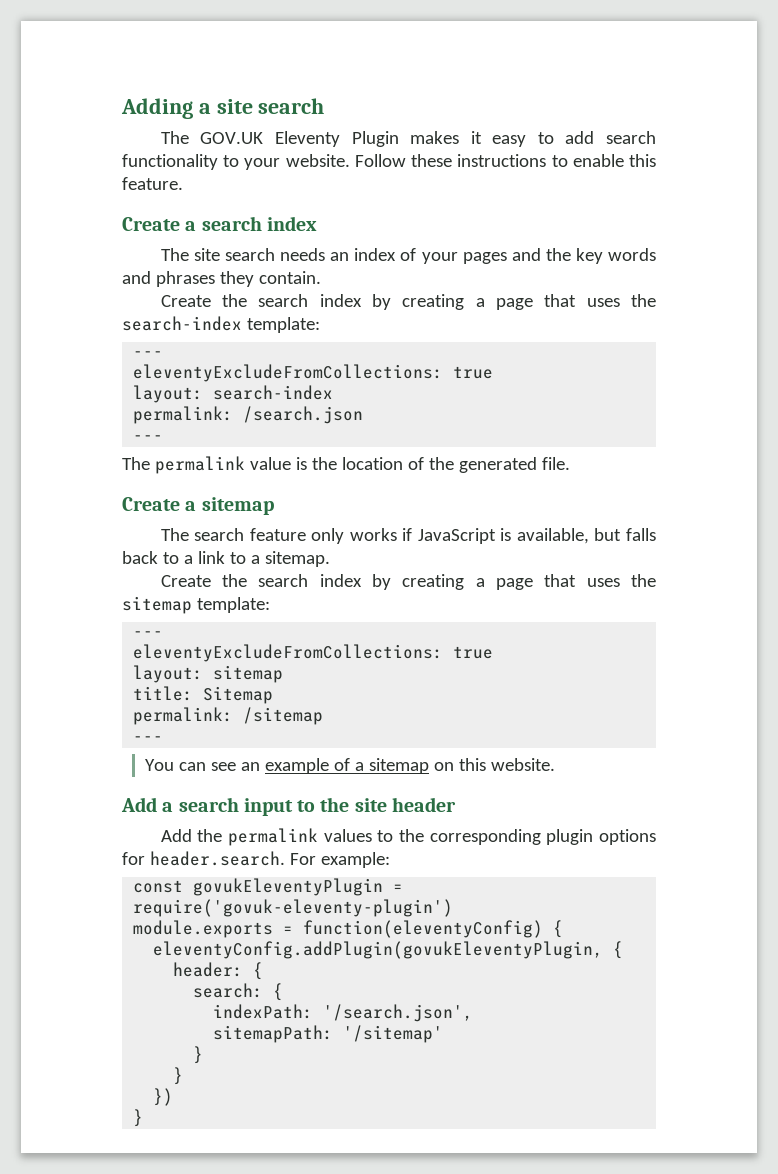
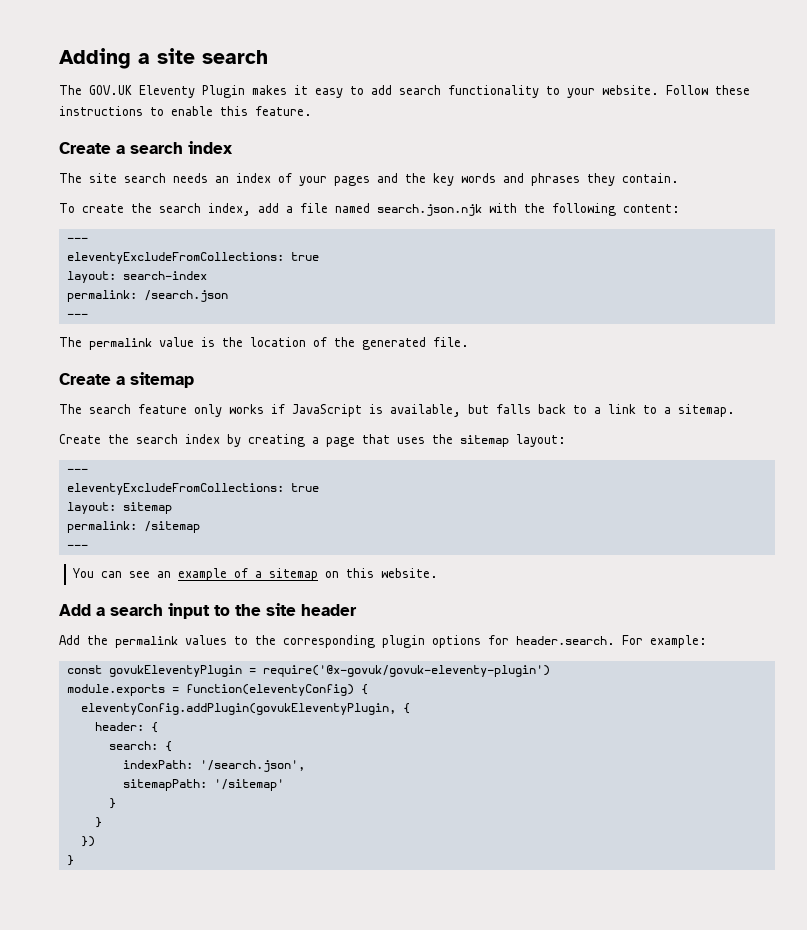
- Create the search index by creating a page that uses the search-index template:
+ To create the search index, add a file named search.json.njk with the following content:
- Create the search index by creating a page that uses the sitemap template:
+ Create the search index by creating a page that uses the sitemap layout:
- title: Sitemap
- const govukEleventyPlugin = require('govuk-eleventy-plugin')
+ const govukEleventyPlugin = require('@x-govuk/govuk-eleventy-plugin')

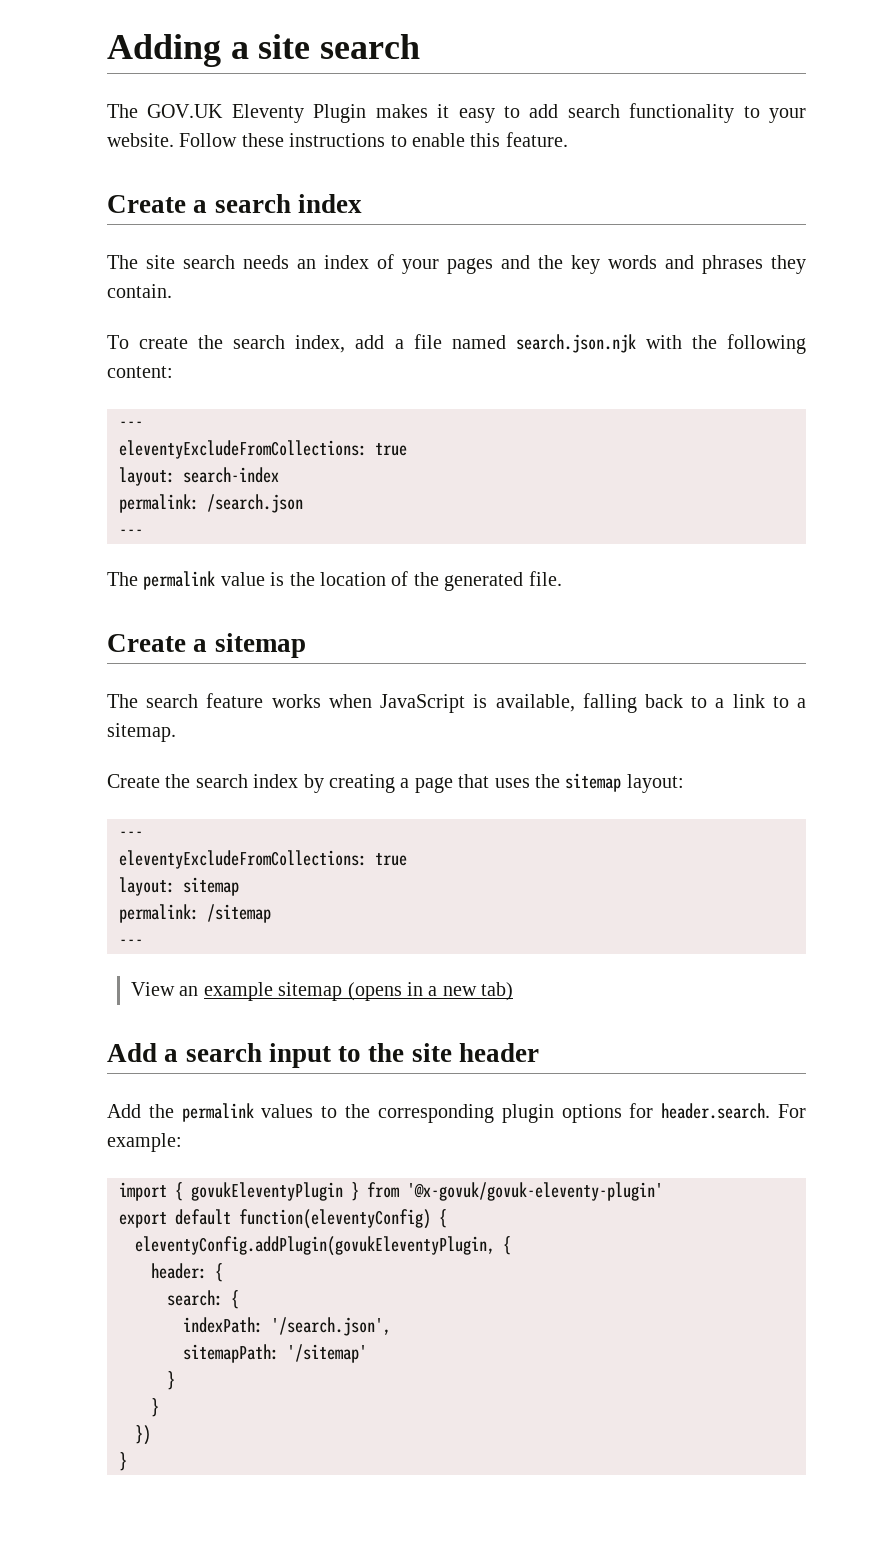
- The search feature only works if JavaScript is available, but falls back to a link to a sitemap.
+ The search feature works when JavaScript is available, falling back to a link to a sitemap.
- You can see an example of a sitemap on this website.
+ View an example sitemap (opens in a new tab)
- const govukEleventyPlugin = require('@x-govuk/govuk-eleventy-plugin')
- module.exports = function(eleventyConfig) {
+ import { govukEleventyPlugin } from '@x-govuk/govuk-eleventy-plugin'
+ export default function(eleventyConfig) {

